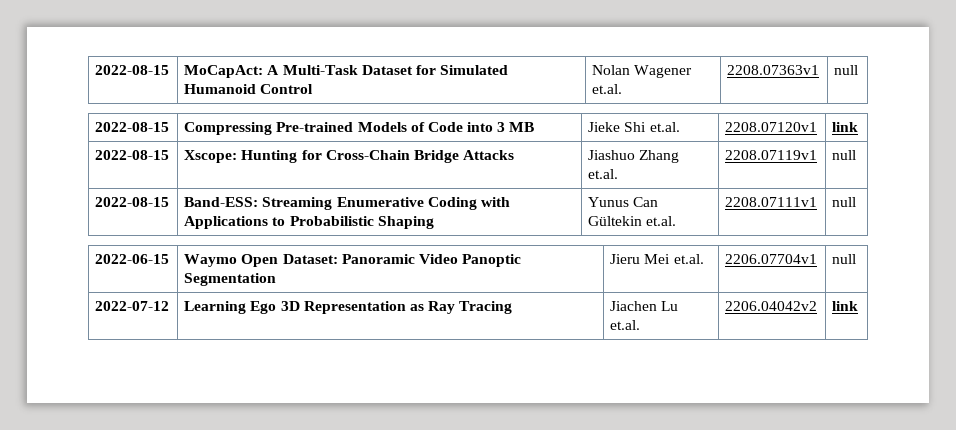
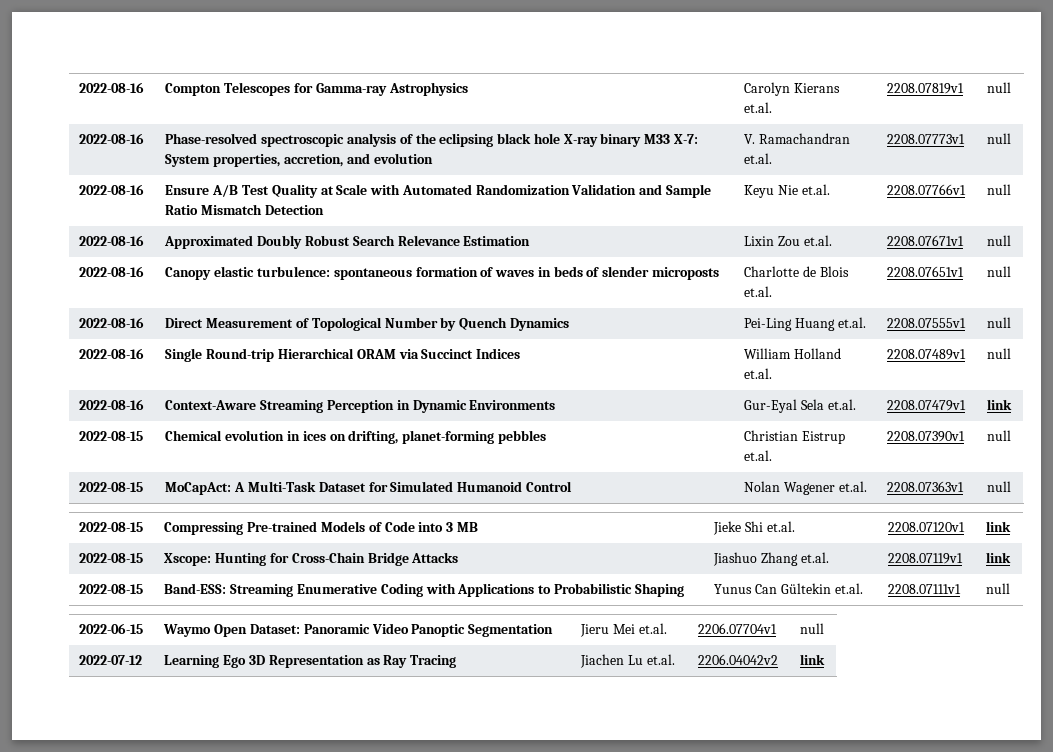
+ 2022-08-16 | Compton Telescopes for Gamma-ray Astrophysics | Carolyn Kierans et.al. | 2208.07819v1 | null
+ 2022-08-16 | Phase-resolved spectroscopic analysis of the eclipsing black hole X-ray binary M33 X-7: System properties, accretion, and evolution | V. Ramachandran et.al. | 2208.07773v1 | null
+ 2022-08-16 | Ensure A/B Test Quality at Scale with Automated Randomization Validation and Sample Ratio Mismatch Detection | Keyu Nie et.al. | 2208.07766v1 | null
+ 2022-08-16 | Approximated Doubly Robust Search Relevance Estimation | Lixin Zou et.al. | 2208.07671v1 | null
+ 2022-08-16 | Canopy elastic turbulence: spontaneous formation of waves in beds of slender microposts | Charlotte de Blois et.al. | 2208.07651v1 | null
+ 2022-08-16 | Direct Measurement of Topological Number by Quench Dynamics | Pei-Ling Huang et.al. | 2208.07555v1 | null
+ 2022-08-16 | Single Round-trip Hierarchical ORAM via Succinct Indices | William Holland et.al. | 2208.07489v1 | null
+ 2022-08-16 | Context-Aware Streaming Perception in Dynamic Environments | Gur-Eyal Sela et.al. | 2208.07479v1 | link
+ 2022-08-15 | Chemical evolution in ices on drifting, planet-forming pebbles | Christian Eistrup et.al. | 2208.07390v1 | null
- 2022-08-15 | Xscope: Hunting for Cross-Chain Bridge Attacks | Jiashuo Zhang et.al. | 2208.07119v1 | null
+ 2022-08-15 | Xscope: Hunting for Cross-Chain Bridge Attacks | Jiashuo Zhang et.al. | 2208.07119v1 | link

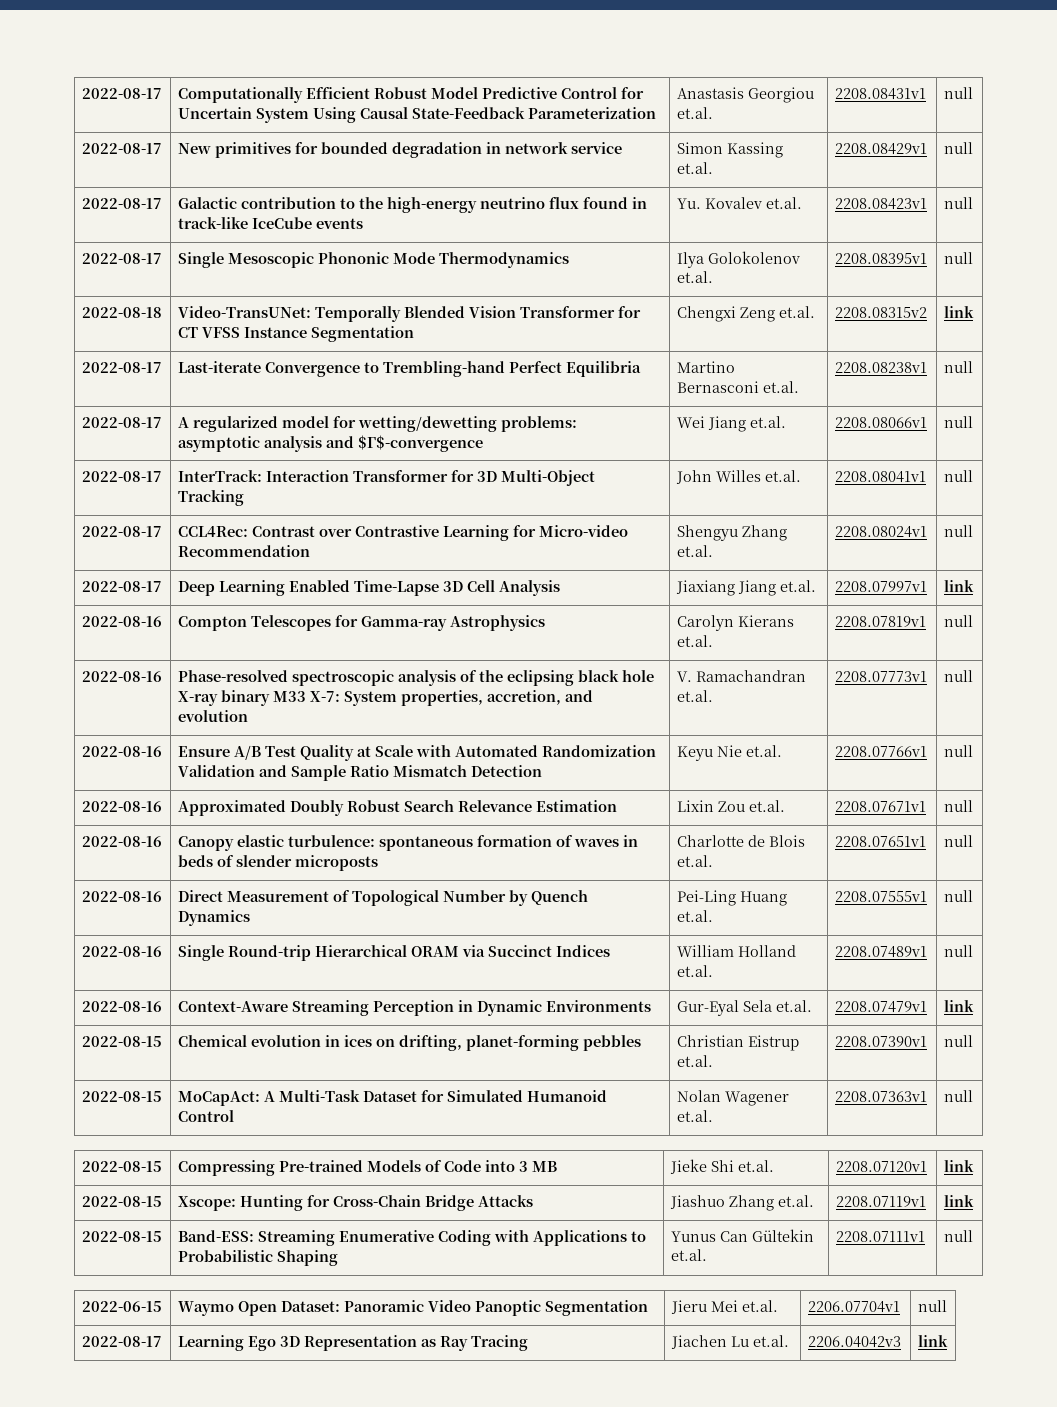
+ 2022-08-17 | Computationally Efficient Robust Model Predictive Control for Uncertain System Using Causal State-Feedback Parameterization | Anastasis Georgiou et.al. | 2208.08431v1 | null
+ 2022-08-17 | New primitives for bounded degradation in network service | Simon Kassing et.al. | 2208.08429v1 | null
+ 2022-08-17 | Galactic contribution to the high-energy neutrino flux found in track-like IceCube events | Yu. Kovalev et.al. | 2208.08423v1 | null
+ 2022-08-17 | Single Mesoscopic Phononic Mode Thermodynamics | Ilya Golokolenov et.al. | 2208.08395v1 | null
+ 2022-08-18 | Video-TransUNet: Temporally Blended Vision Transformer for CT VFSS Instance Segmentation | Chengxi Zeng et.al. | 2208.08315v2 | link
+ 2022-08-17 | Last-iterate Convergence to Trembling-hand Perfect Equilibria | Martino Bernasconi et.al. | 2208.08238v1 | null
+ 2022-08-17 | A regularized model for wetting/dewetting problems: asymptotic analysis and $Γ$-convergence | Wei Jiang et.al. | 2208.08066v1 | null
+ 2022-08-17 | InterTrack: Interaction Transformer for 3D Multi-Object Tracking | John Willes et.al. | 2208.08041v1 | null
+ 2022-08-17 | CCL4Rec: Contrast over Contrastive Learning for Micro-video Recommendation | Shengyu Zhang et.al. | 2208.08024v1 | null
+ 2022-08-17 | Deep Learning Enabled Time-Lapse 3D Cell Analysis | Jiaxiang Jiang et.al. | 2208.07997v1 | link
- 2022-07-12 | Learning Ego 3D Representation as Ray Tracing | Jiachen Lu et.al. | 2206.04042v2 | link
+ 2022-08-17 | Learning Ego 3D Representation as Ray Tracing | Jiachen Lu et.al. | 2206.04042v3 | link

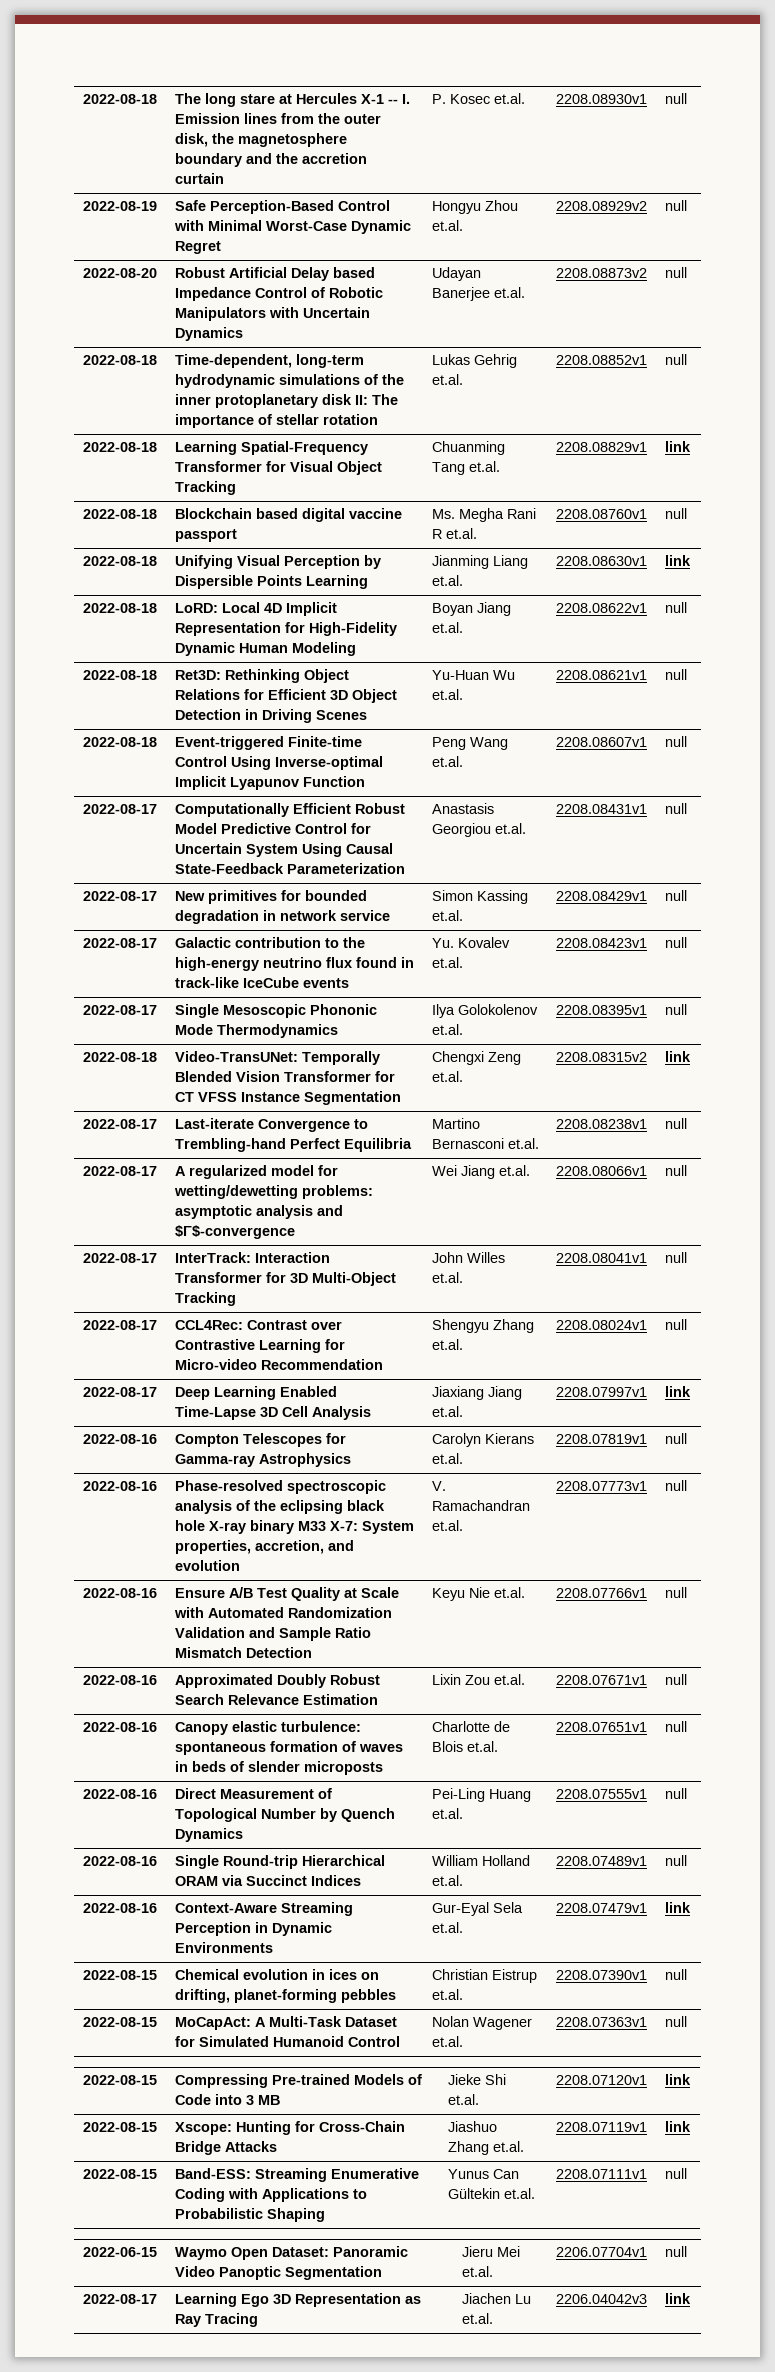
+ 2022-08-18 | The long stare at Hercules X-1 -- I. Emission lines from the outer disk, the magnetosphere boundary and the accretion curtain | P. Kosec et.al. | 2208.08930v1 | null
+ 2022-08-19 | Safe Perception-Based Control with Minimal Worst-Case Dynamic Regret | Hongyu Zhou et.al. | 2208.08929v2 | null
+ 2022-08-20 | Robust Artificial Delay based Impedance Control of Robotic Manipulators with Uncertain Dynamics | Udayan Banerjee et.al. | 2208.08873v2 | null
+ 2022-08-18 | Time-dependent, long-term hydrodynamic simulations of the inner protoplanetary disk II: The importance of stellar rotation | Lukas Gehrig et.al. | 2208.08852v1 | null
+ 2022-08-18 | Learning Spatial-Frequency Transformer for Visual Object Tracking | Chuanming Tang et.al. | 2208.08829v1 | link
+ 2022-08-18 | Blockchain based digital vaccine passport | Ms. Megha Rani R et.al. | 2208.08760v1 | null
+ 2022-08-18 | Unifying Visual Perception by Dispersible Points Learning | Jianming Liang et.al. | 2208.08630v1 | link
+ 2022-08-18 | LoRD: Local 4D Implicit Representation for High-Fidelity Dynamic Human Modeling | Boyan Jiang et.al. | 2208.08622v1 | null
+ 2022-08-18 | Ret3D: Rethinking Object Relations for Efficient 3D Object Detection in Driving Scenes | Yu-Huan Wu et.al. | 2208.08621v1 | null
+ 2022-08-18 | Event-triggered Finite-time Control Using Inverse-optimal Implicit Lyapunov Function | Peng Wang et.al. | 2208.08607v1 | null

